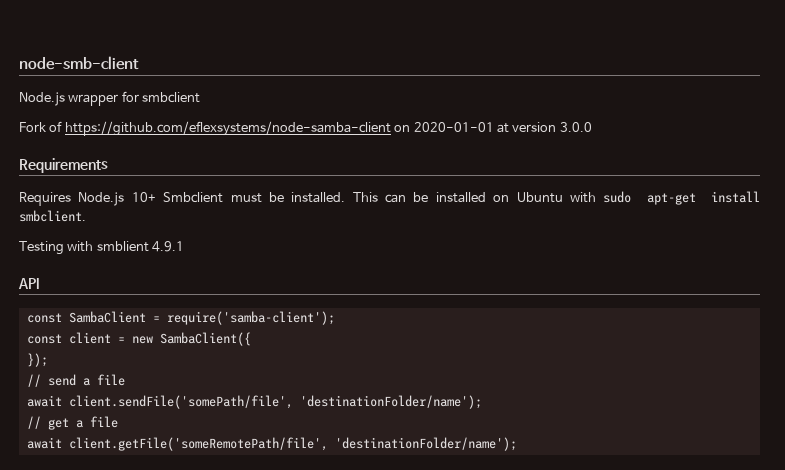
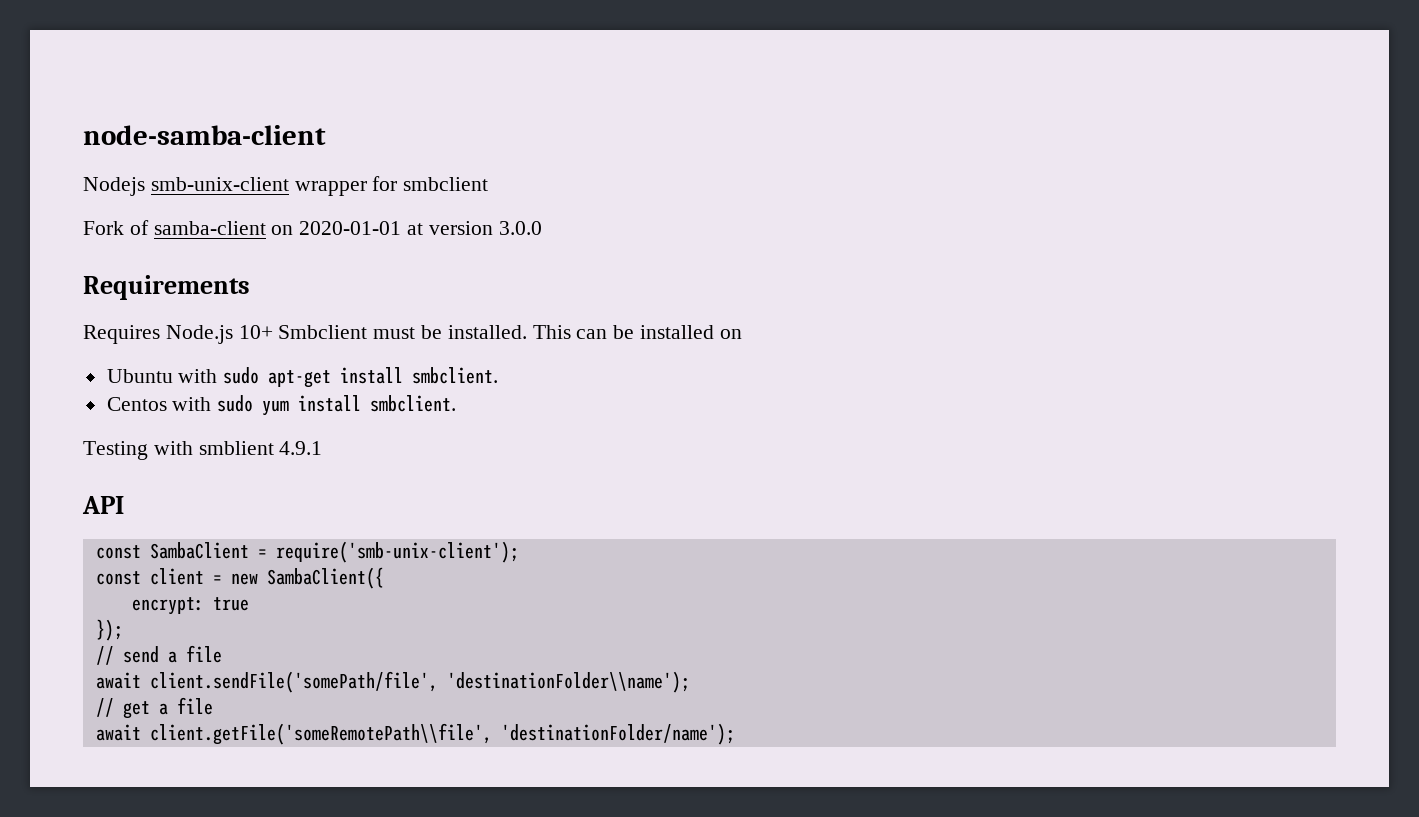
- node-smb-client
- Node.js wrapper for smbclient
+ node-samba-client
+ Nodejs smb-unix-client wrapper for smbclient
- Fork of https://github.com/eflexsystems/node-samba-client on 2020-01-01 at version 3.0.0
+ Fork of samba-client on 2020-01-01 at version 3.0.0
- This can be installed on Ubuntu with sudo apt-get install smbclient.
+ This can be installed on
+ Ubuntu with sudo apt-get install smbclient.
+ Centos with sudo yum install smbclient.
- const SambaClient = require('samba-client');
+ const SambaClient = require('smb-unix-client');
+ encrypt: true
- await client.sendFile('somePath/file', 'destinationFolder/name');
+ await client.sendFile('somePath/file', 'destinationFolder\\name');
- await client.getFile('someRemotePath/file', 'destinationFolder/name');
+ await client.getFile('someRemotePath\\file', 'destinationFolder/name');

